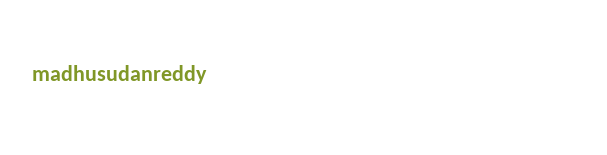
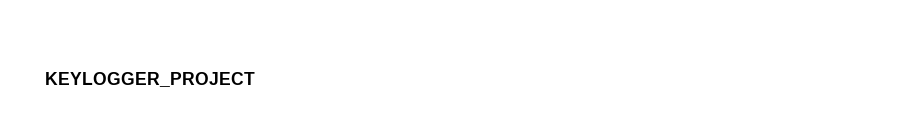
- madhusudanreddy
+ KEYLOGGER_PROJECT

